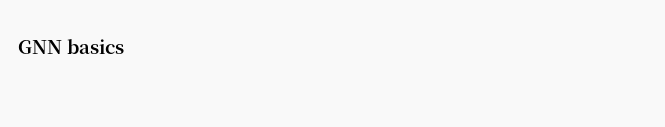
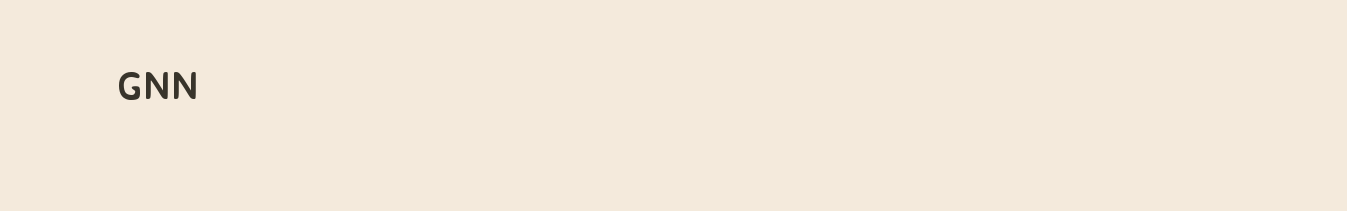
- GNN basics
+ GNN

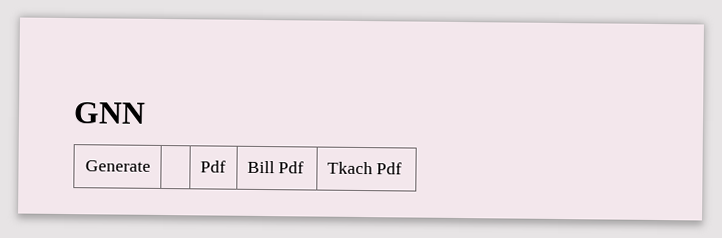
+ Generate | | Pdf | Bill Pdf | Tkach Pdf

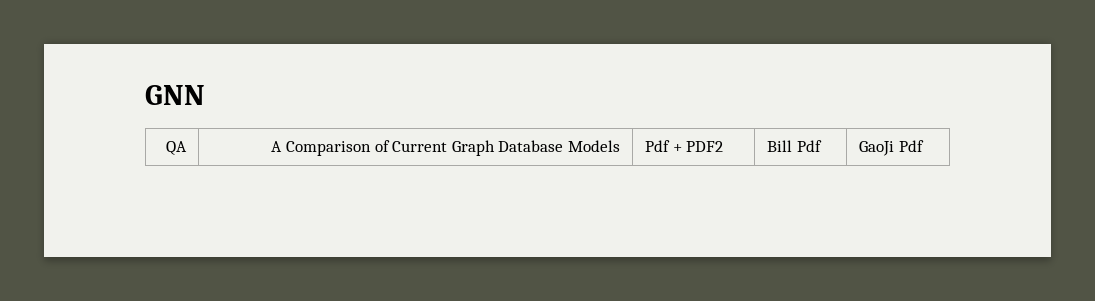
- Generate | | Pdf | Bill Pdf | Tkach Pdf
+ QA | A Comparison of Current Graph Database Models | Pdf + PDF2 | Bill Pdf | GaoJi Pdf

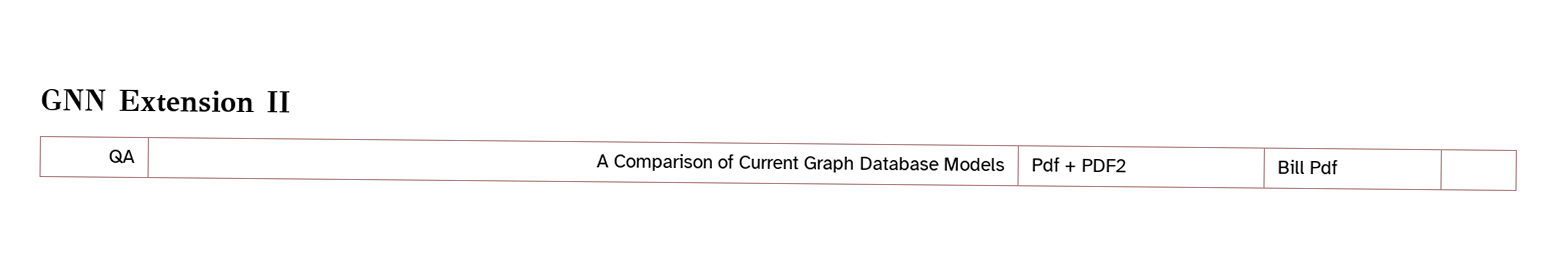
- GNN
+ GNN Extension II
- QA | A Comparison of Current Graph Database Models | Pdf + PDF2 | Bill Pdf | GaoJi Pdf
+ QA | A Comparison of Current Graph Database Models | Pdf + PDF2 | Bill Pdf |

